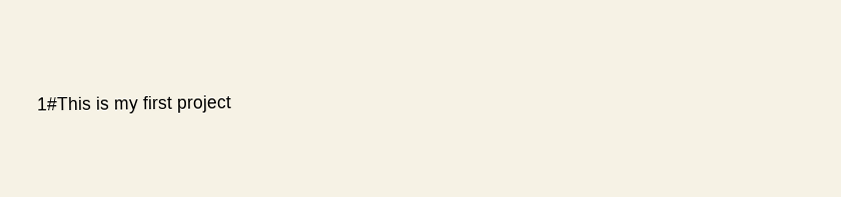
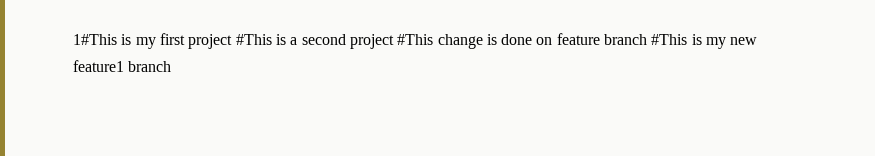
- 1#This is my first project
+ 1#This is my first project #This is a second project #This change is done on feature branch #This is my new feature1 branch

